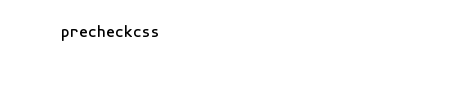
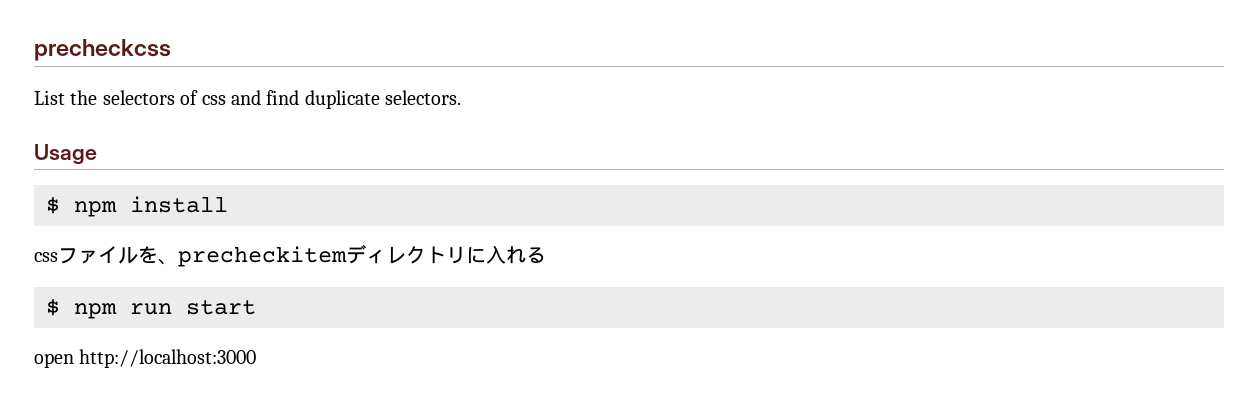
+ List the selectors of css and find duplicate selectors.
+ Usage
+ $ npm install
+ cssファイルを、precheckitemディレクトリに入れる
+ $ npm run start
+ open http://localhost:3000

